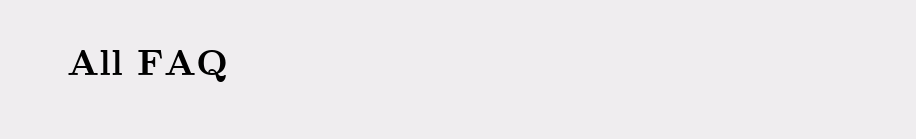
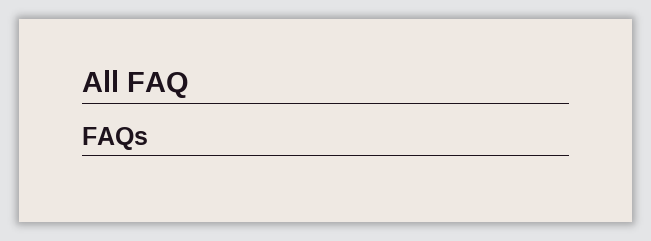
+ FAQs

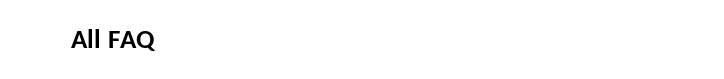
- FAQs

